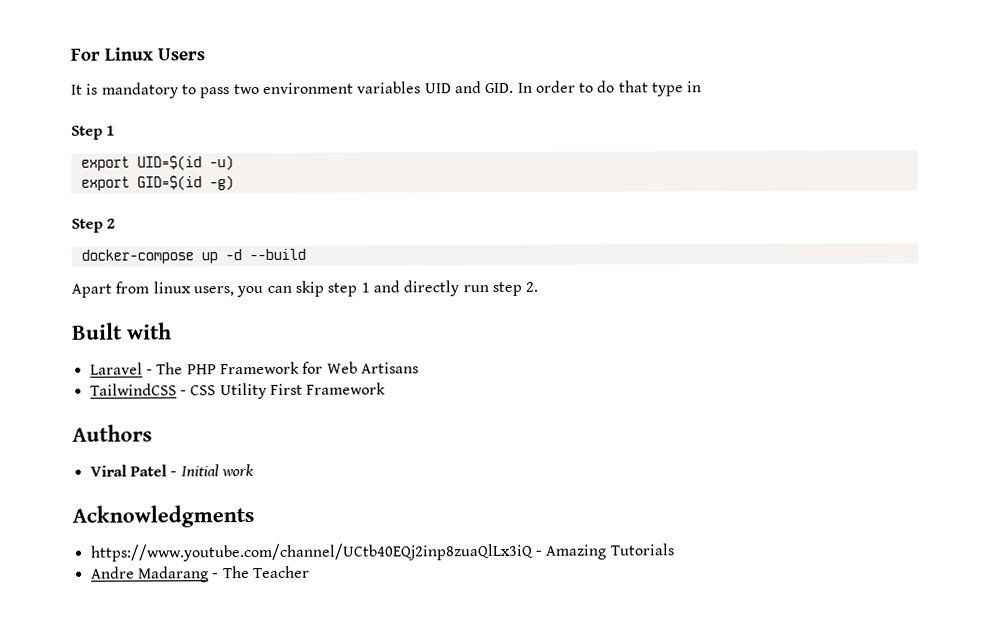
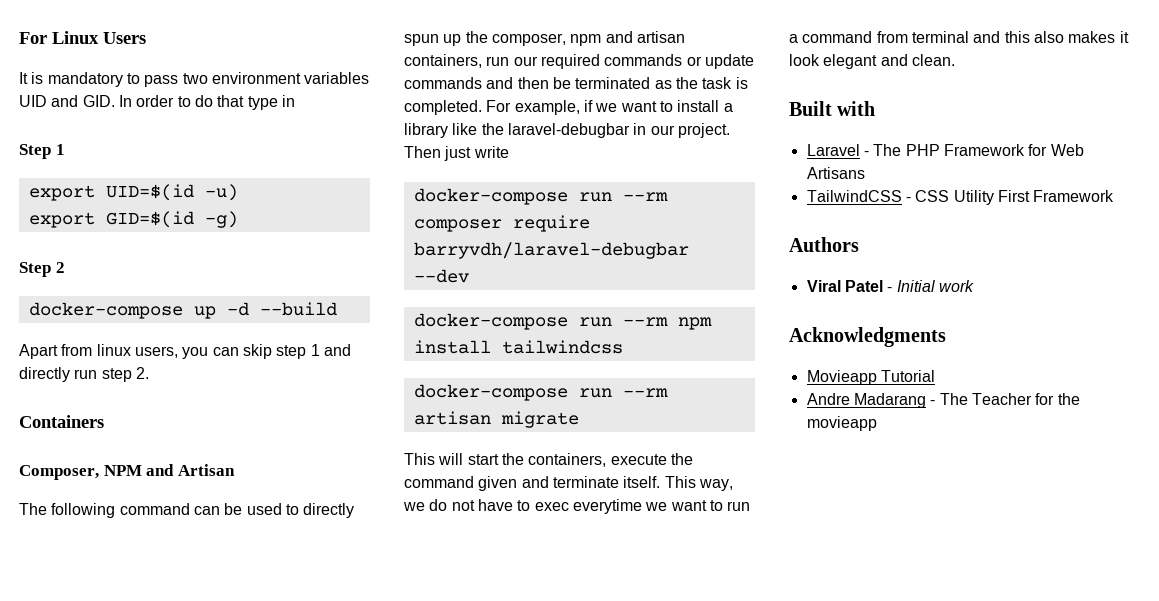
+ Containers
+ Composer, NPM and Artisan
+ The following command can be used to directly spun up the composer, npm and artisan containers, run our required commands or update commands and then be terminated as the task is completed. For example, if we want to install a library like the laravel-debugbar in our project. Then just write
+ docker-compose run --rm composer require barryvdh/laravel-debugbar --dev
+ docker-compose run --rm npm install tailwindcss
+ docker-compose run --rm artisan migrate
+ This will start the containers, execute the command given and terminate itself. This way, we do not have to exec everytime we want to run a command from terminal and this also makes it look elegant and clean.
- https://www.youtube.com/channel/UCtb40EQj2inp8zuaQlLx3iQ - Amazing Tutorials
+ Movieapp Tutorial
- Andre Madarang - The Teacher
+ Andre Madarang - The Teacher for the movieapp

